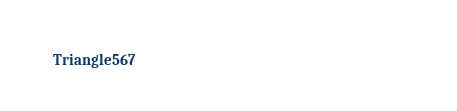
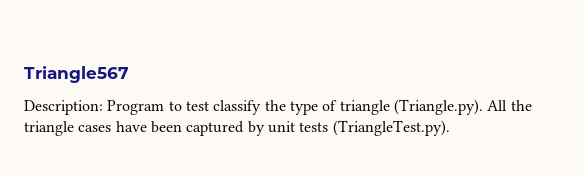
+ Description: Program to test classify the type of triangle (Triangle.py). All the triangle cases have been captured by unit tests (TriangleTest.py).

